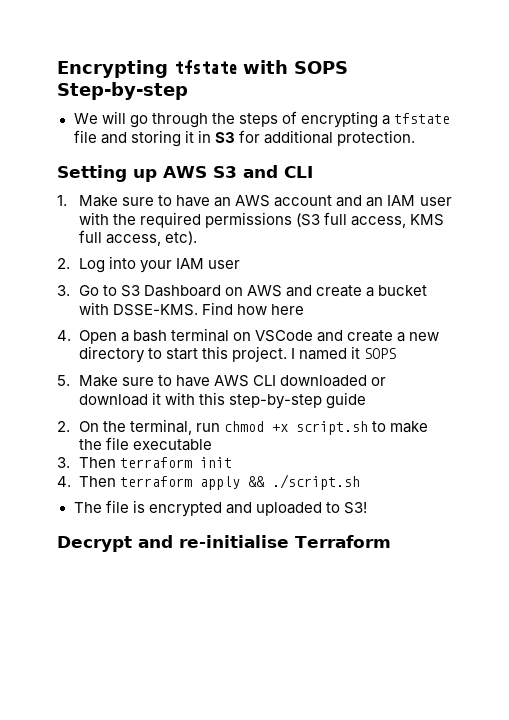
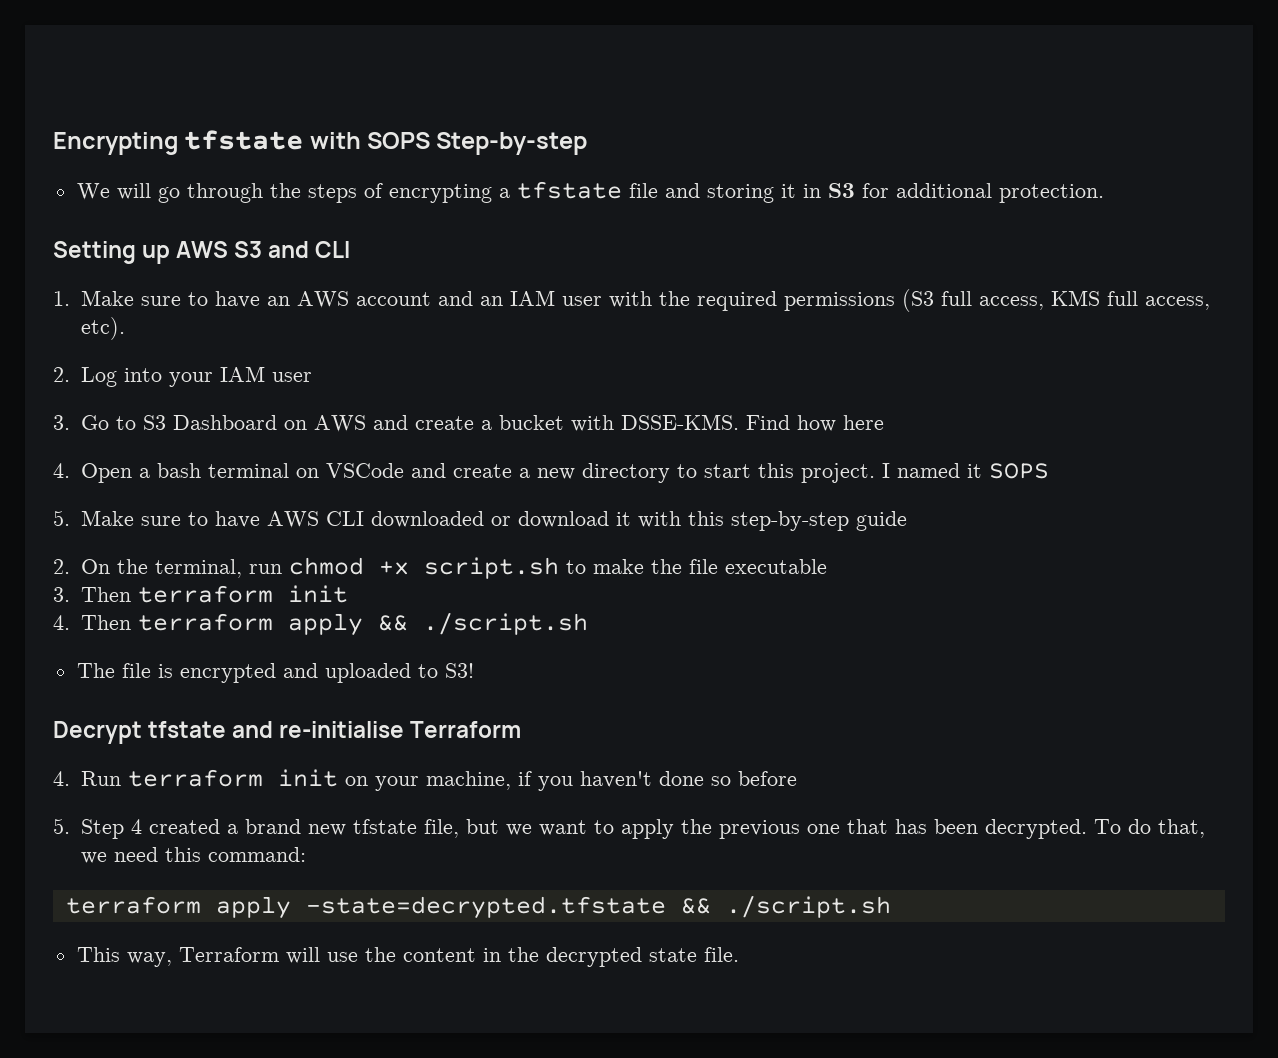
- Decrypt and re-initialise Terraform
+ Decrypt tfstate and re-initialise Terraform
+ 4. Run terraform init on your machine, if you haven't done so before
+ 5. Step 4 created a brand new tfstate file, but we want to apply the previous one that has been decrypted. To do that, we need this command:
+ terraform apply -state=decrypted.tfstate && ./script.sh
+ This way, Terraform will use the content in the decrypted state file.

